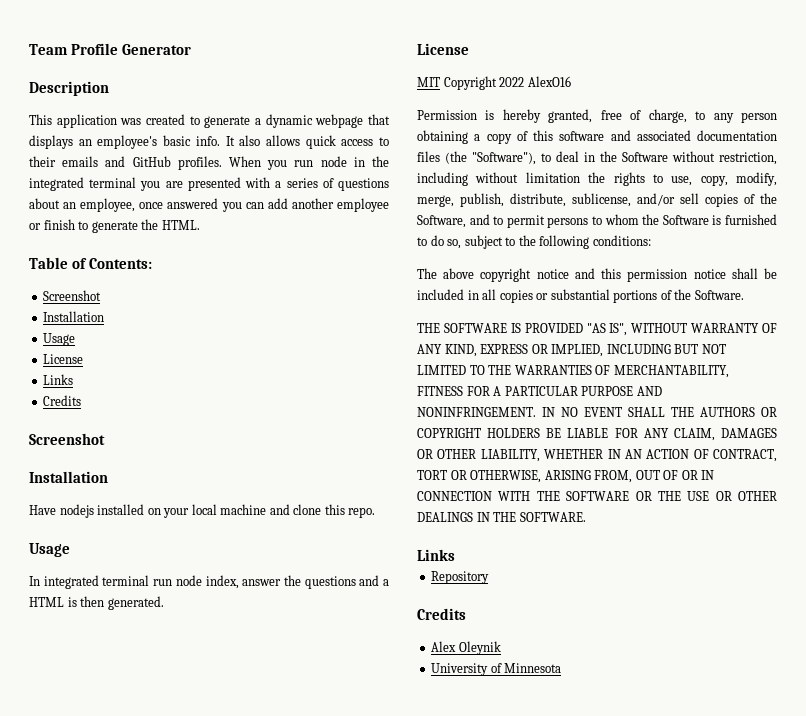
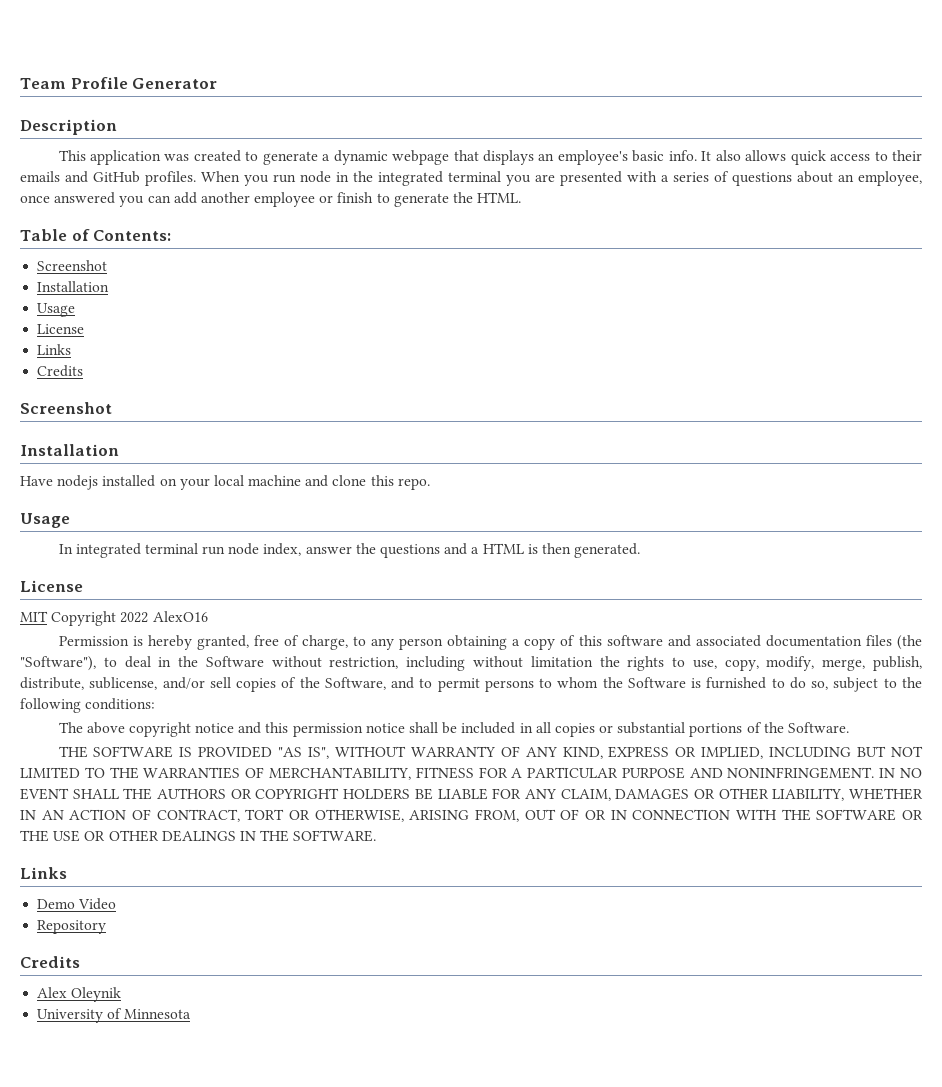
+ Demo Video

